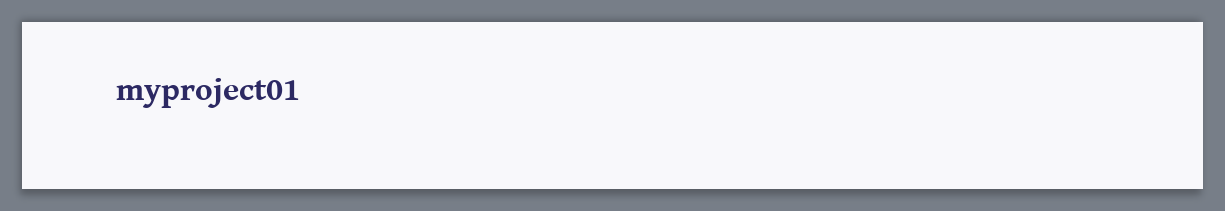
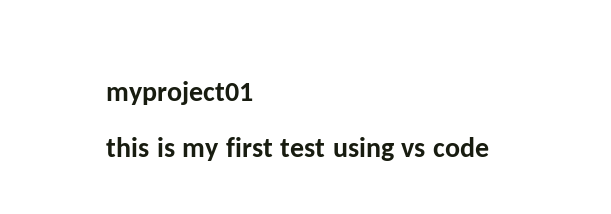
+ this is my first test using vs code

